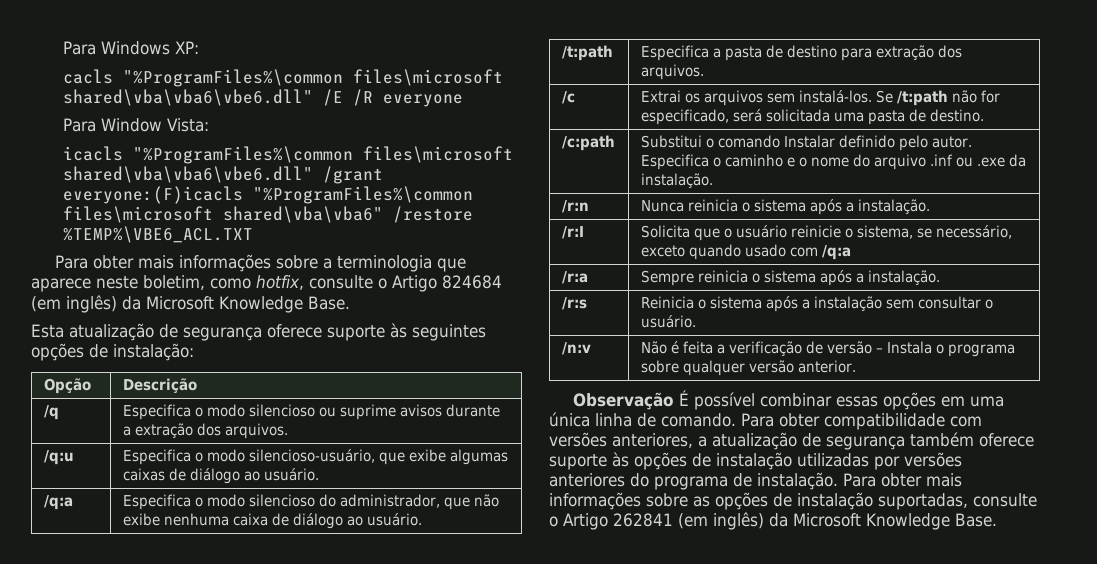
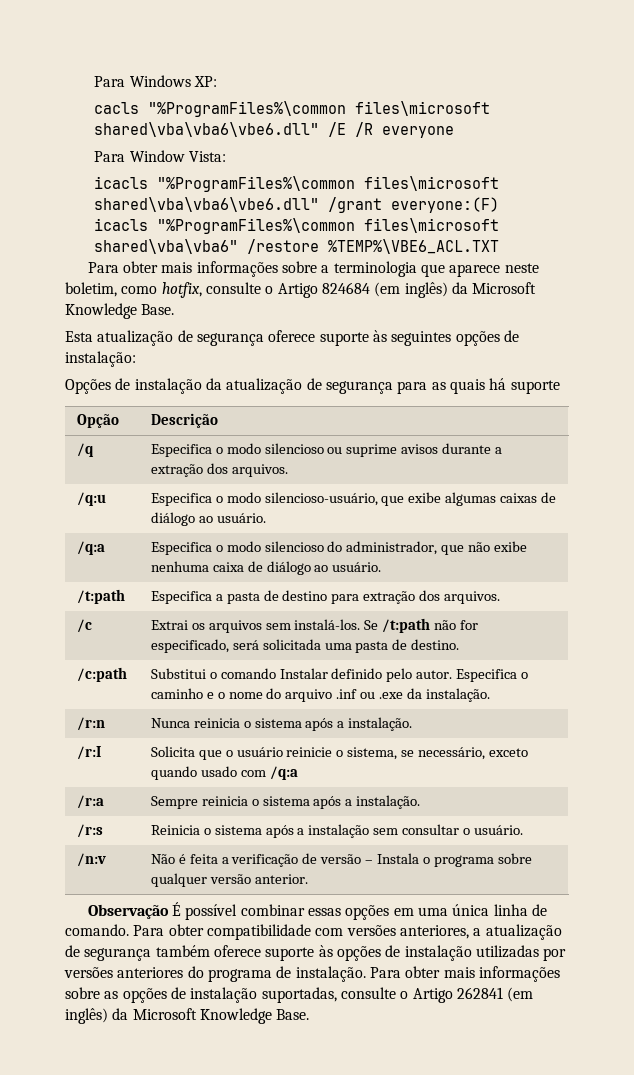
- icacls "%ProgramFiles%\common files\microsoft shared\vba\vba6\vbe6.dll" /grant everyone:(F)icacls "%ProgramFiles%\common files\microsoft shared\vba\vba6" /restore %TEMP%\VBE6_ACL.TXT
+ icacls "%ProgramFiles%\common files\microsoft shared\vba\vba6\vbe6.dll" /grant everyone:(F)
+ icacls "%ProgramFiles%\common files\microsoft shared\vba\vba6" /restore %TEMP%\VBE6_ACL.TXT
+ Opções de instalação da atualização de segurança para as quais há suporte

